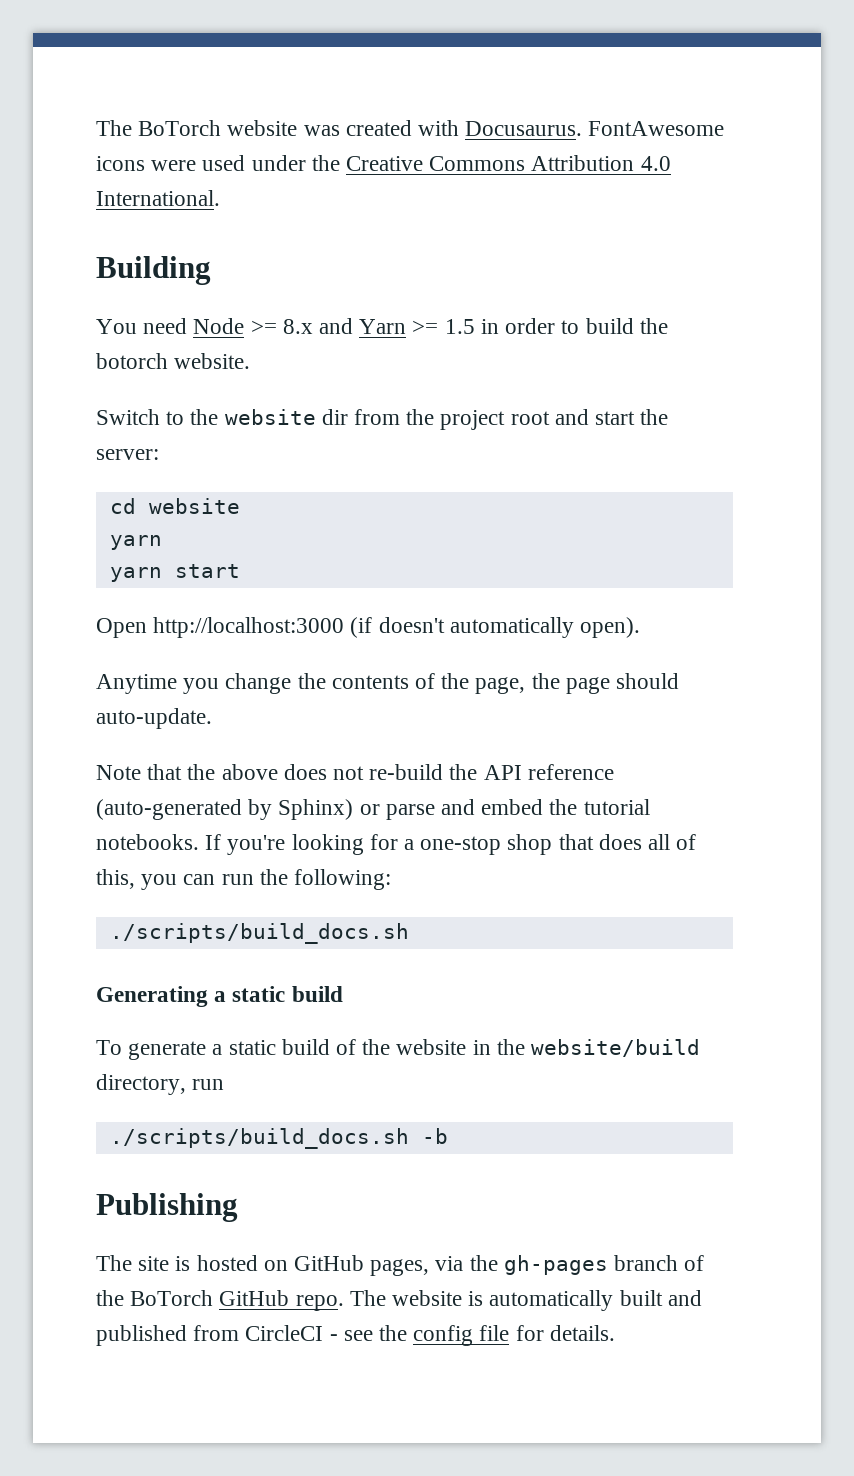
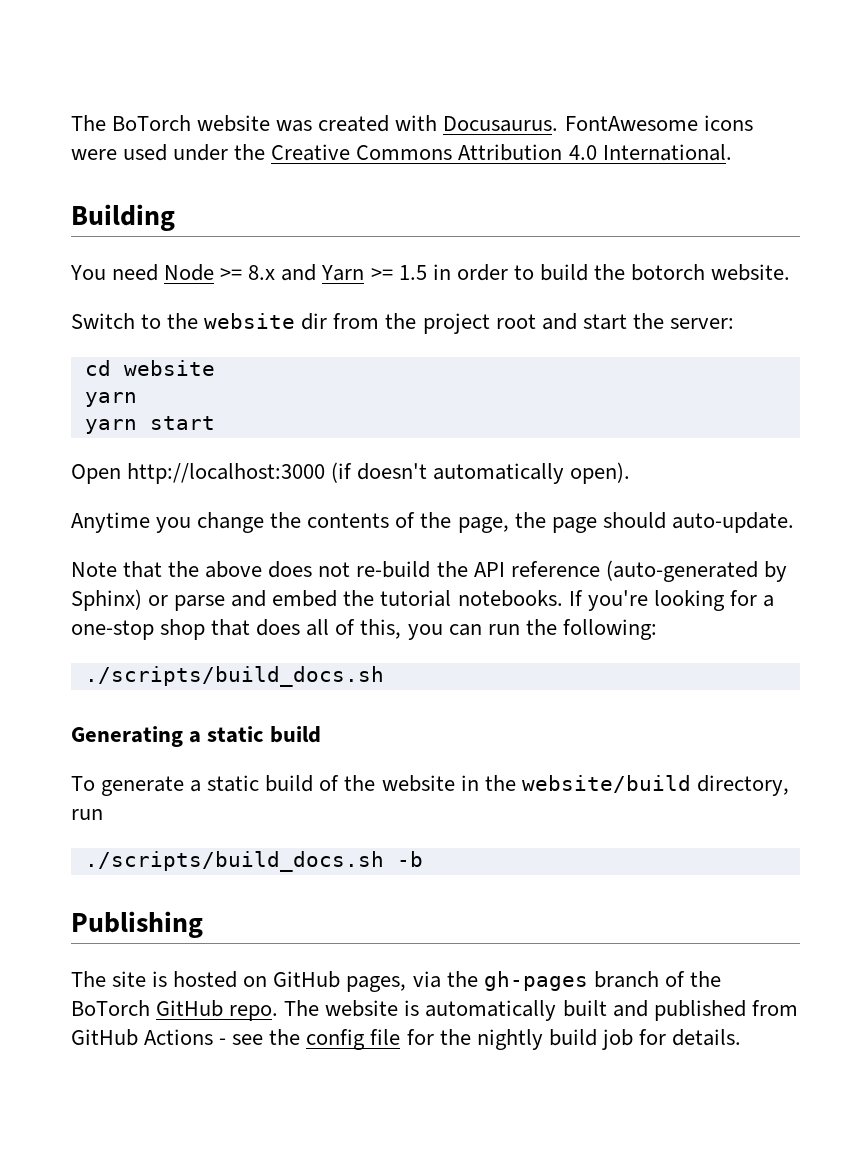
- The website is automatically built and published from CircleCI - see the config file for details.
+ The website is automatically built and published from GitHub Actions - see the config file for the nightly build job for details.

